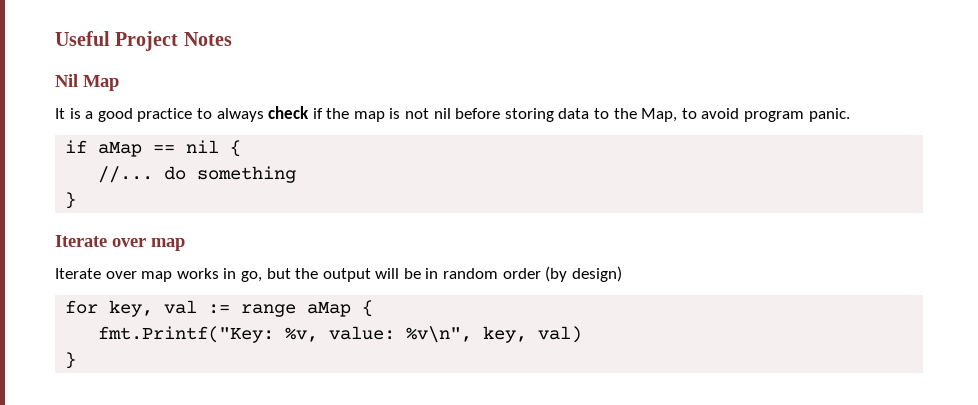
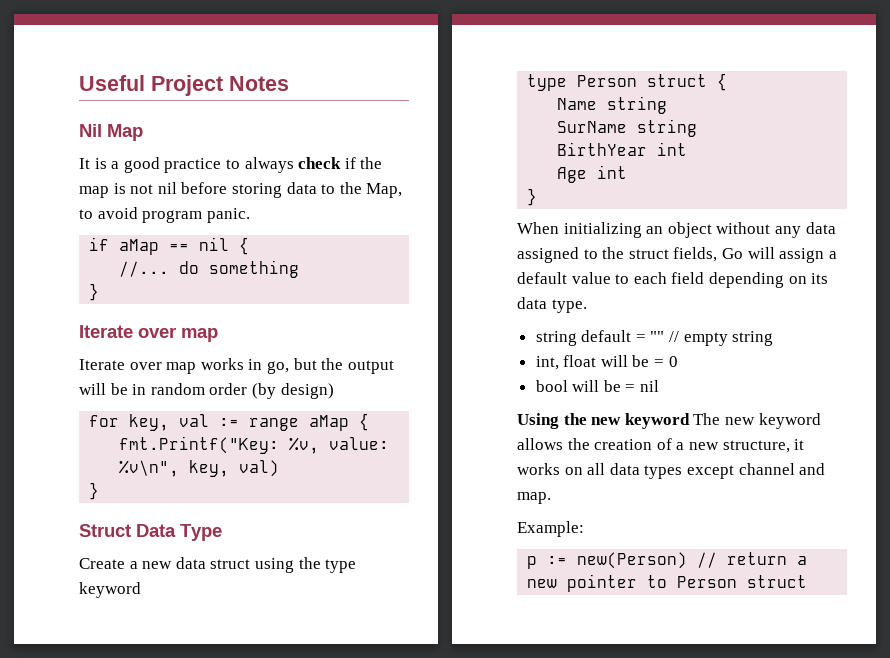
+ Struct Data Type
+ Create a new data struct using the type keyword
+ type Person struct {
+ Name string
+ SurName string
+ BirthYear int
+ Age int
+ }
+ When initializing an object without any data assigned to the struct fields, Go will assign a default value to each field depending on its data type.
+ string default = "" // empty string
+ int, float will be = 0
+ bool will be = nil
+ Using the new keyword The new keyword allows the creation of a new structure, it works on all data types except channel and map.
+ Example:
+ p := new(Person) // return a new pointer to Person struct

